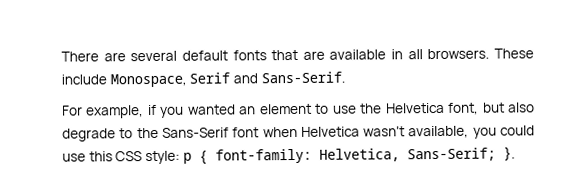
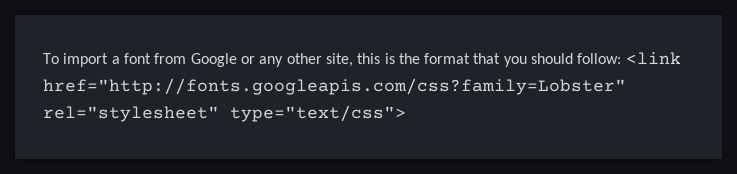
- There are several default fonts that are available in all browsers. These include Monospace, Serif and Sans-Serif.
- For example, if you wanted an element to use the Helvetica font, but also degrade to the Sans-Serif font when Helvetica wasn't available, you could use this CSS style: p { font-family: Helvetica, Sans-Serif; }.
+ To import a font from Google or any other site, this is the format that you should follow: <link href="http://fonts.googleapis.com/css?family=Lobster" rel="stylesheet" type="text/css">

